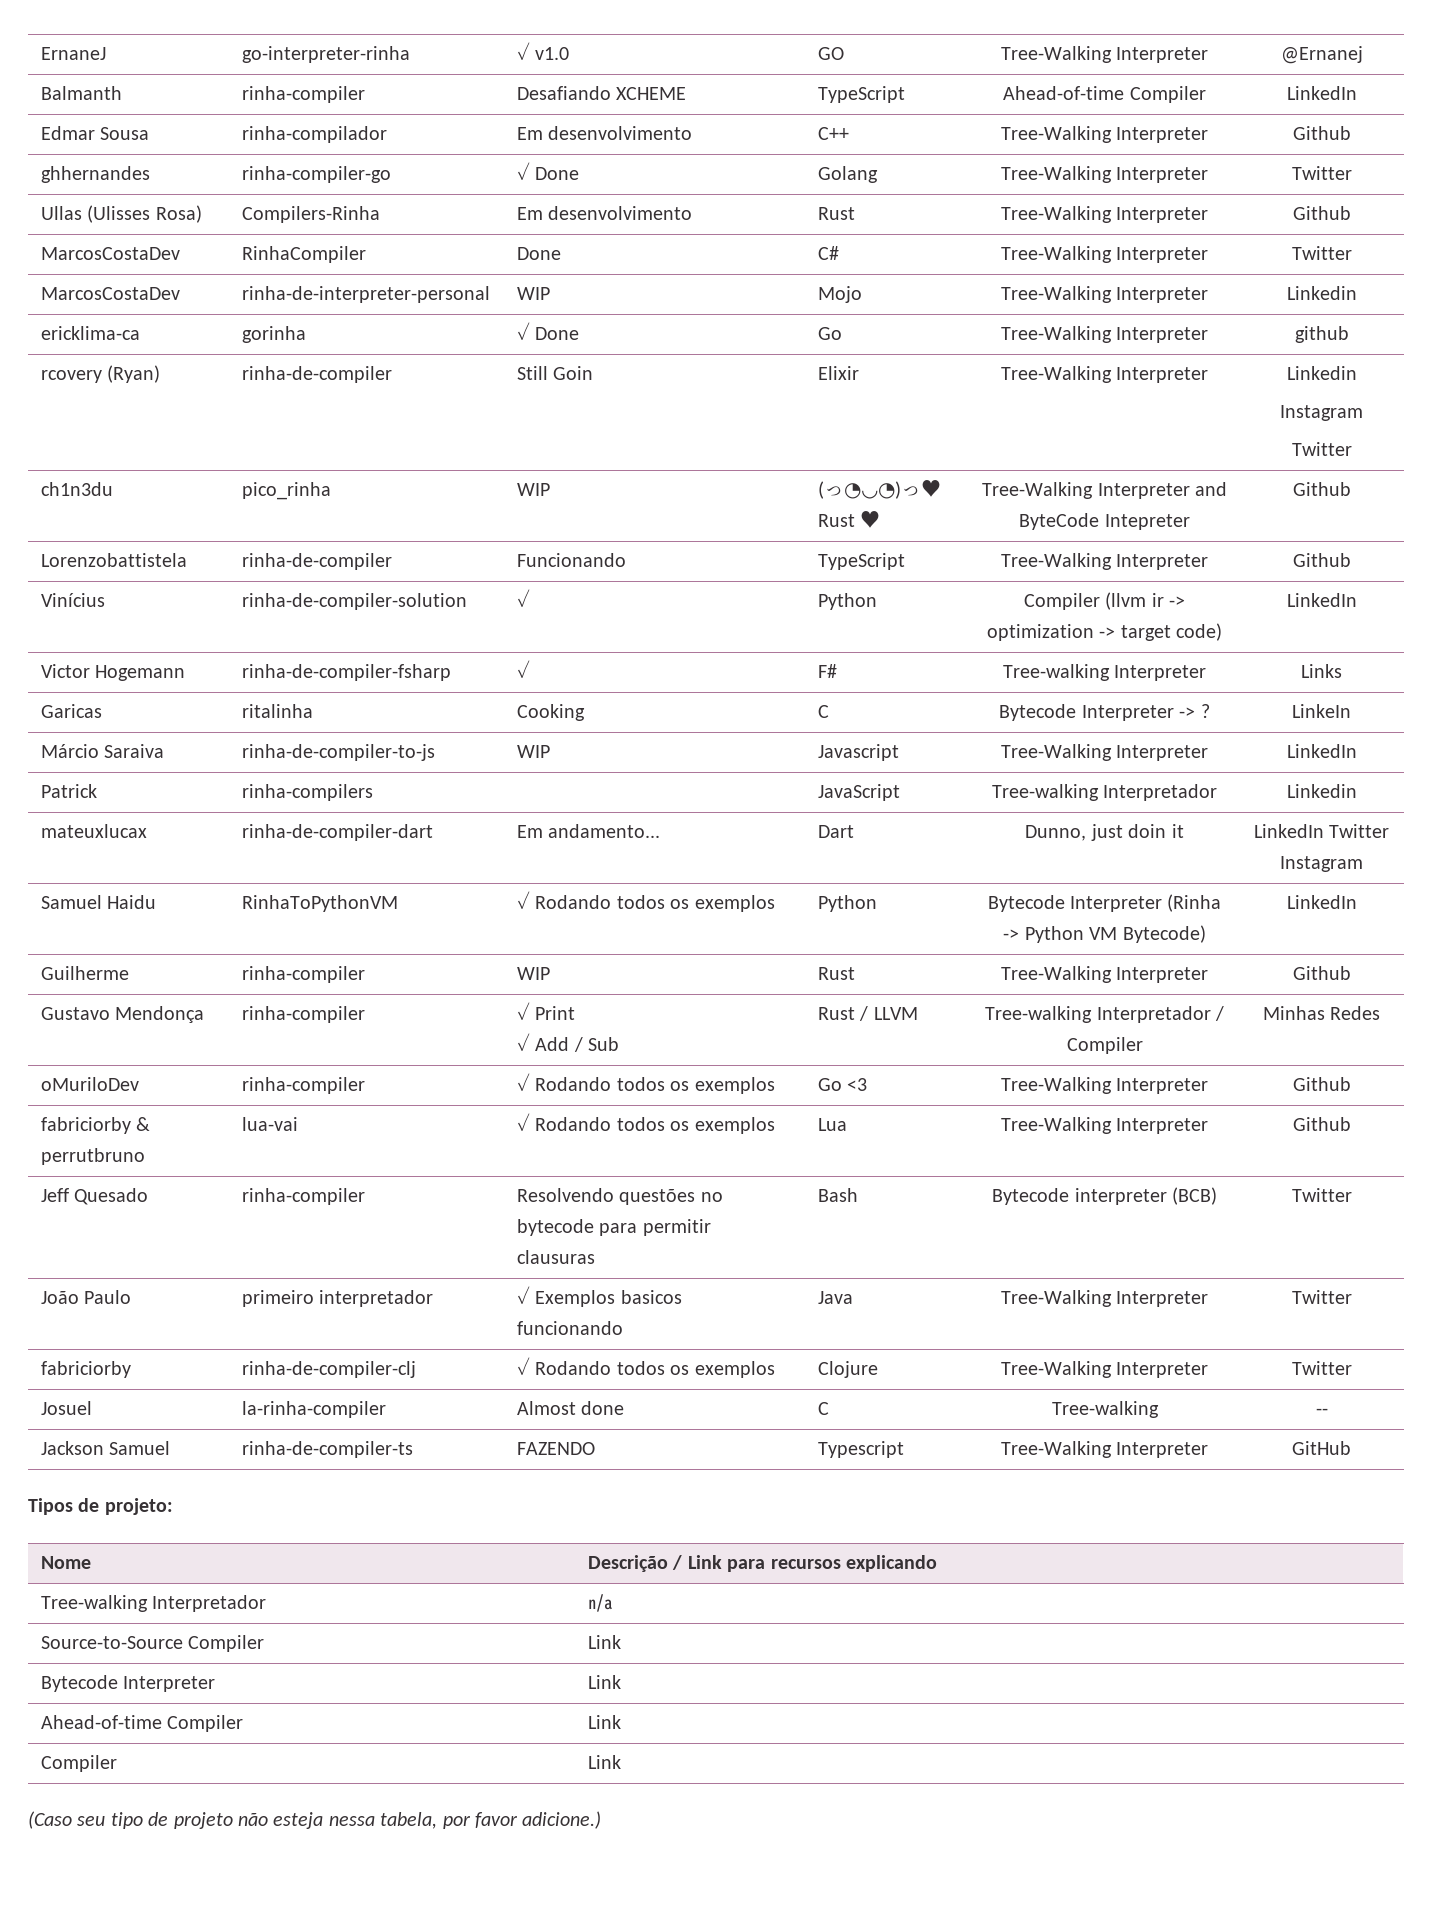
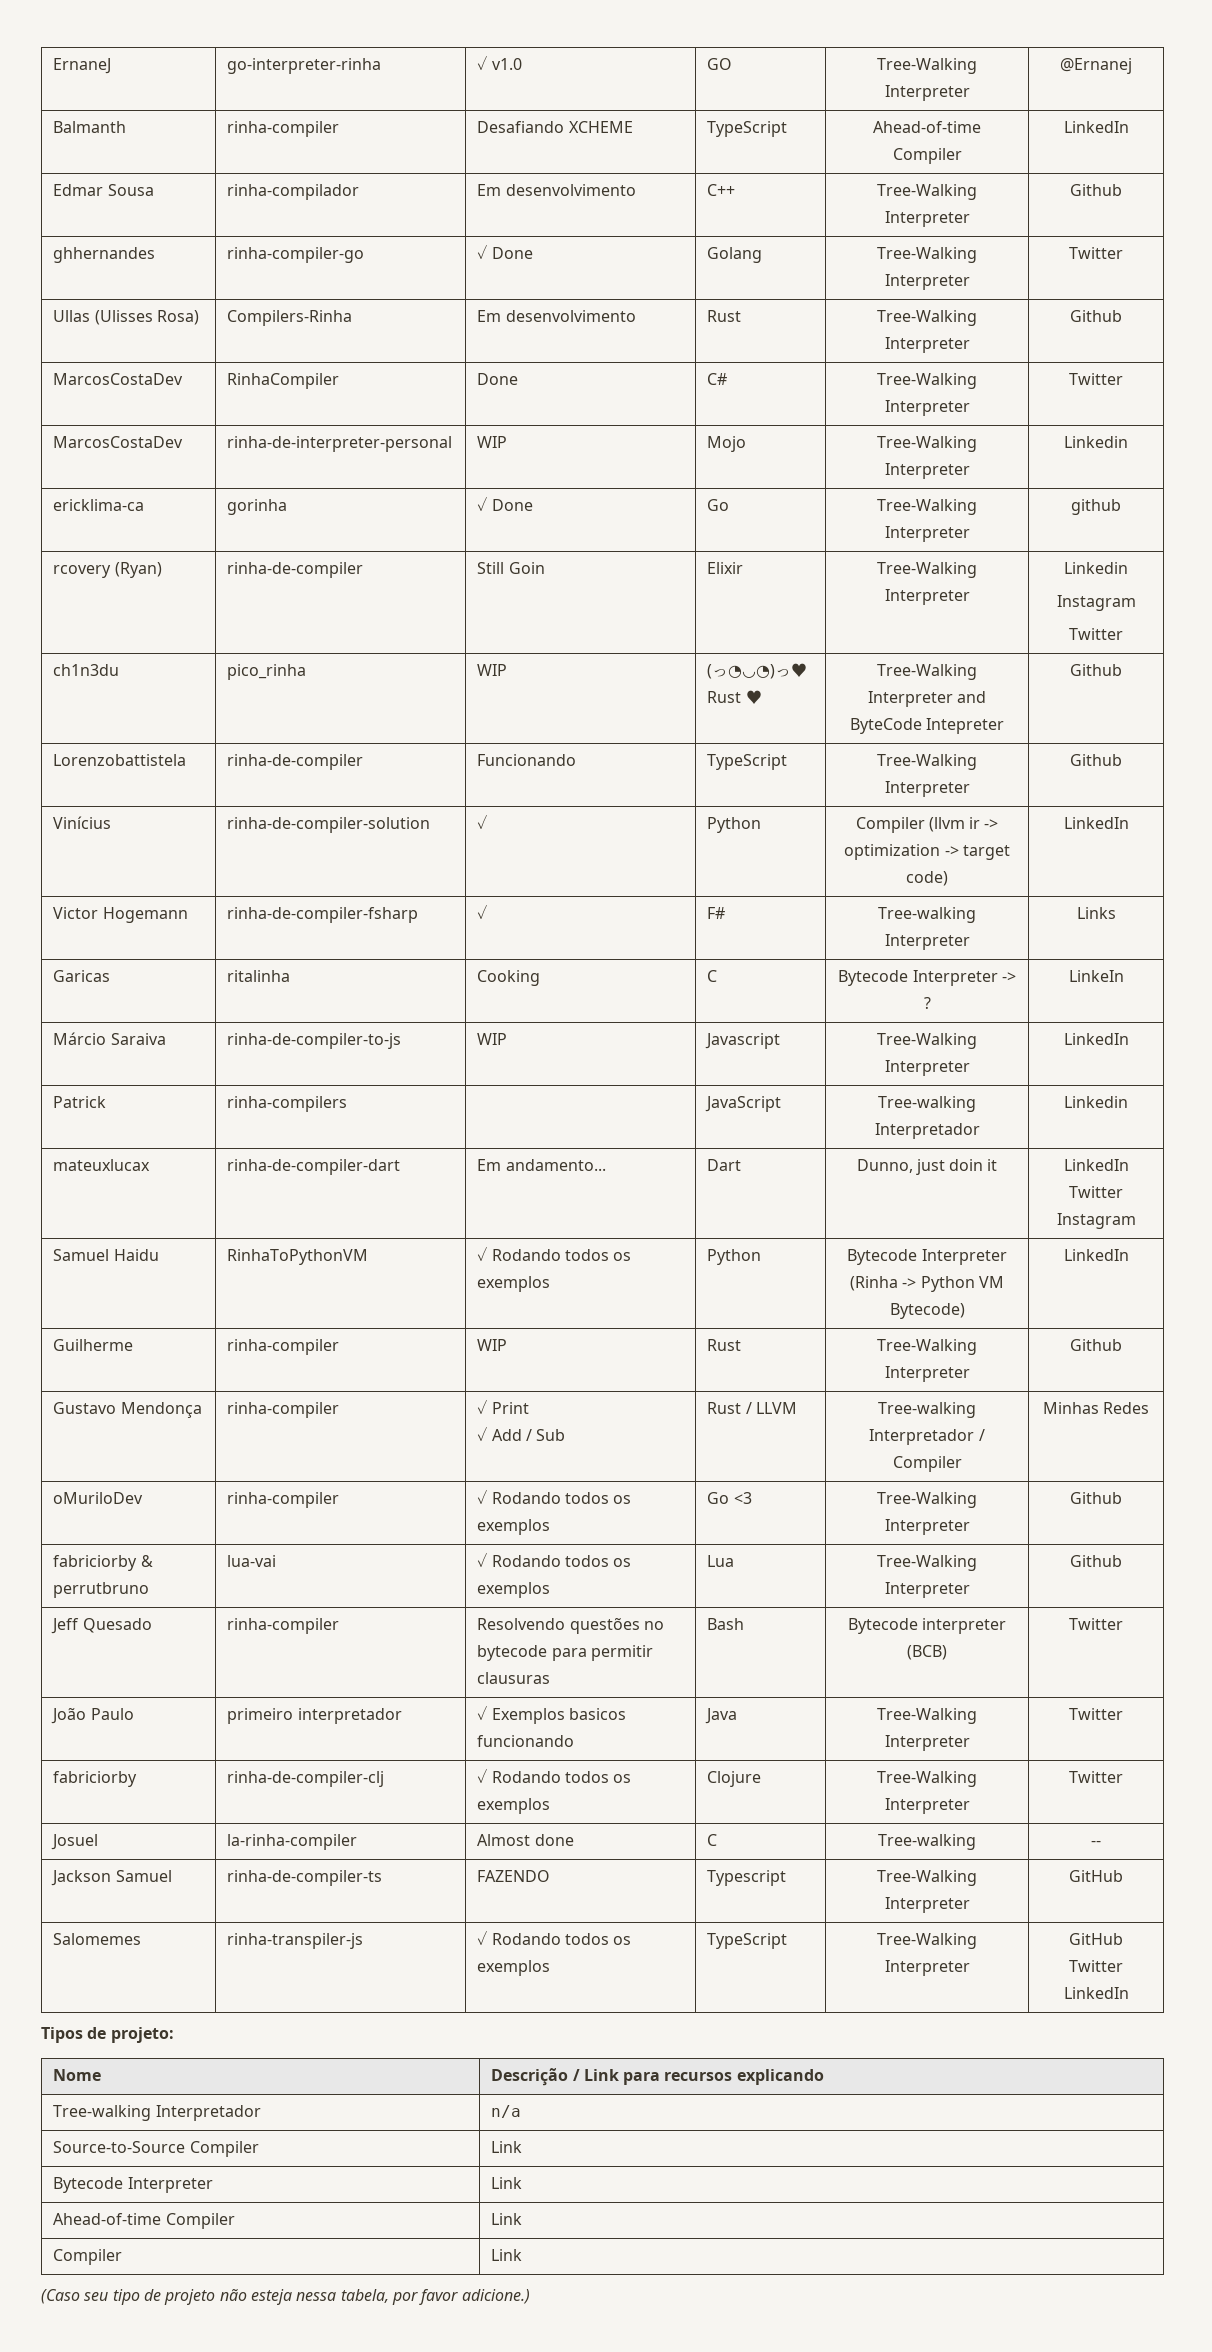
+ Salomemes | rinha-transpiler-js | ✓ Rodando todos os exemplos | TypeScript | Tree-Walking Interpreter | GitHub Twitter LinkedIn

